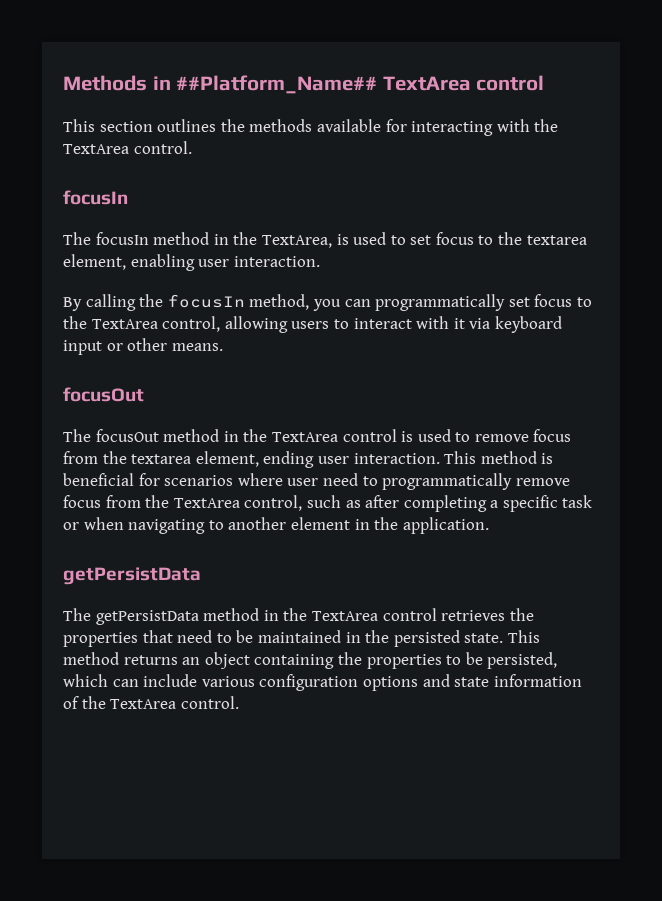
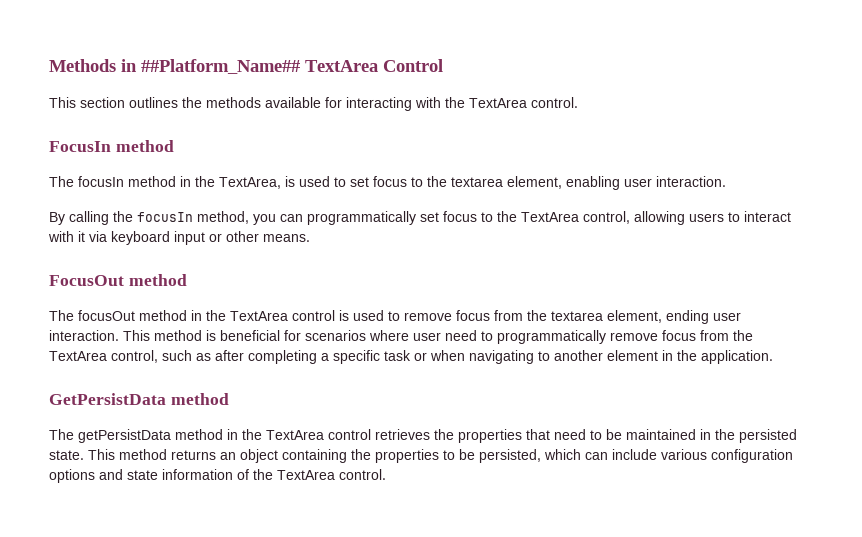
- Methods in ##Platform_Name## TextArea control
+ Methods in ##Platform_Name## TextArea Control
  This section outlines the methods available for interacting with the TextArea control.
- focusIn
+ FocusIn method
  By calling the focusIn method, you can programmatically set focus to the TextArea control, allowing users to interact with it via keyboard input or other means.
- focusOut
+ FocusOut method
  This method is beneficial for scenarios where user need to programmatically remove focus from the TextArea control, such as after completing a specific task or when navigating to another element in the application.
- getPersistData
+ GetPersistData method

